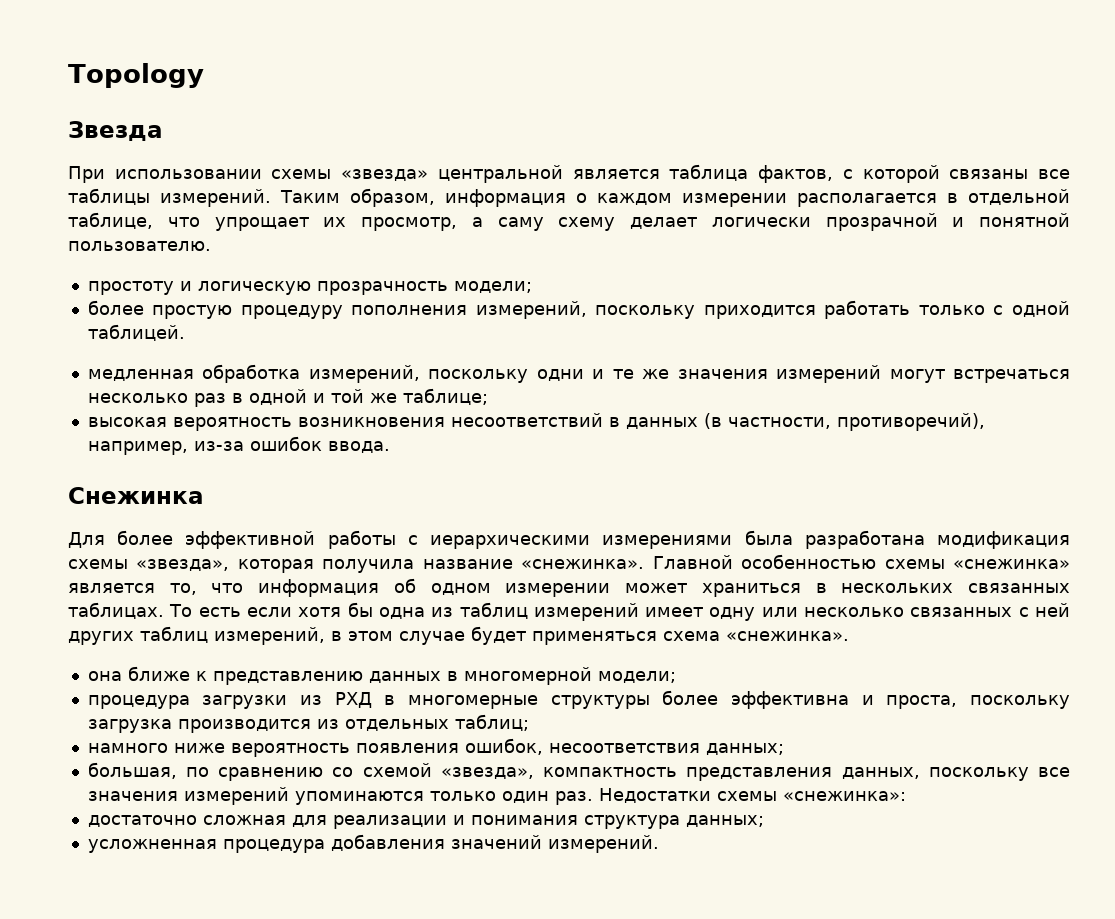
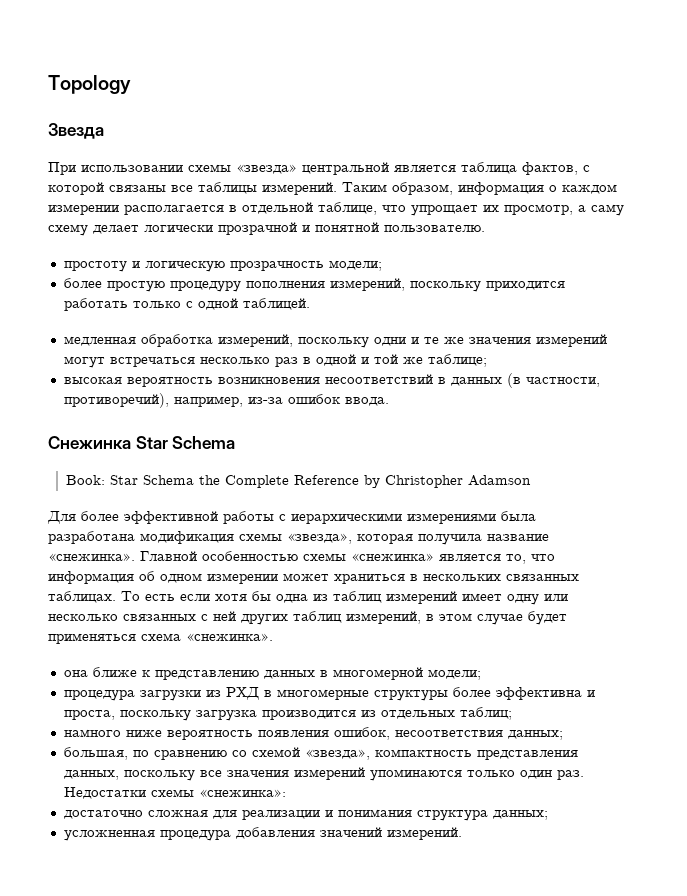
- Снежинка
+ Снежинка Star Schema
+ Book: Star Schema the Complete Reference by Christopher Adamson

